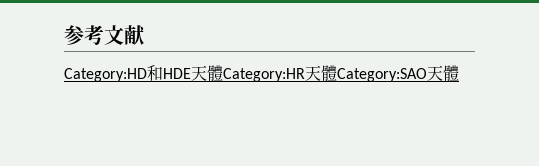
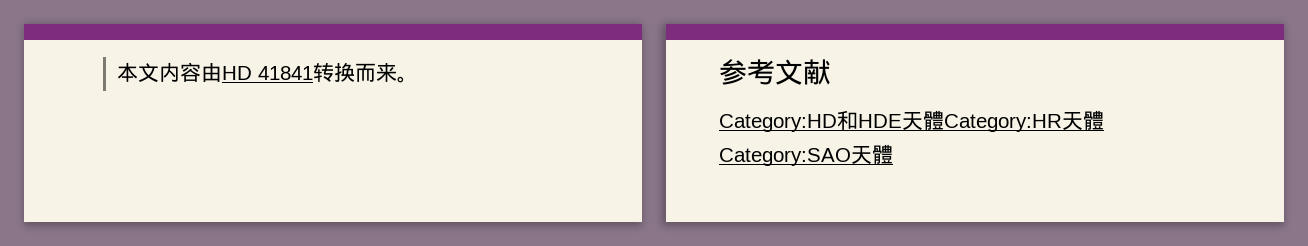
+ 本文内容由HD 41841转换而来。

